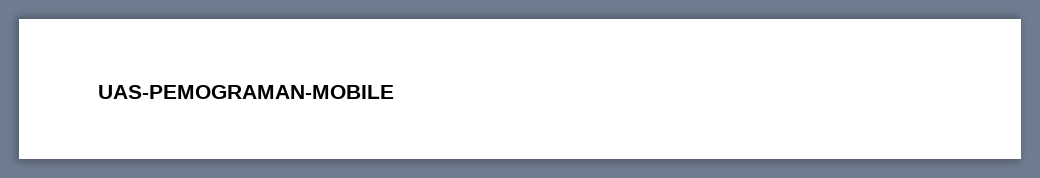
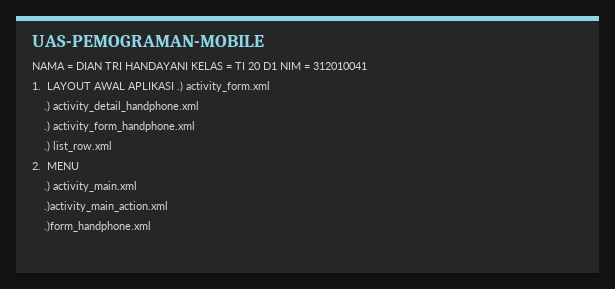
+ NAMA = DIAN TRI HANDAYANI KELAS = TI 20 D1 NIM = 312010041
+ 1. LAYOUT AWAL APLIKASI .) activity_form.xml
+ .) activity_detail_handphone.xml
+ .) activity_form_handphone.xml
+ .) list_row.xml
+ 2. MENU
+ .) activity_main.xml
+ .)activity_main_action.xml
+ .)form_handphone.xml

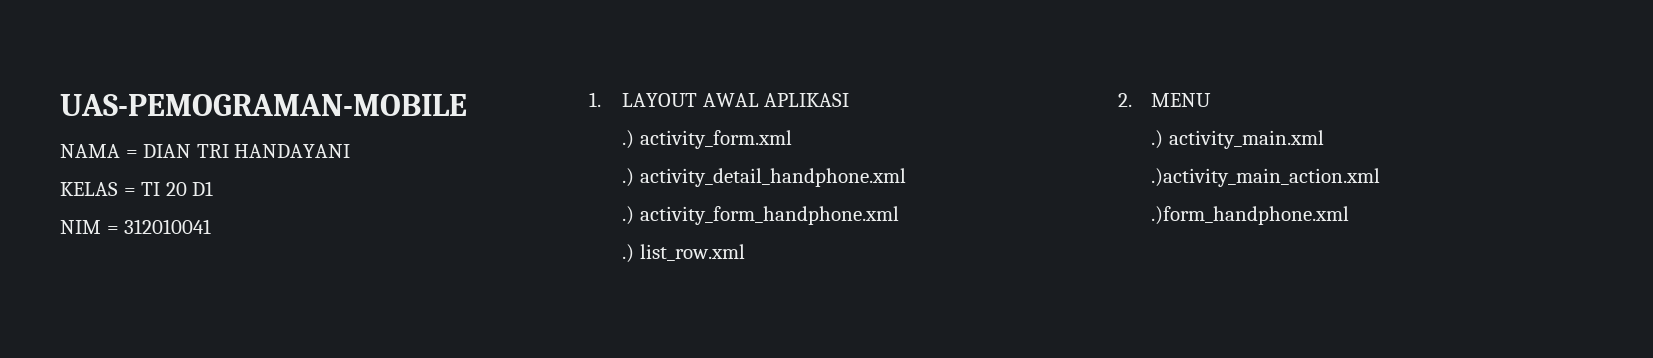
- NAMA = DIAN TRI HANDAYANI KELAS = TI 20 D1 NIM = 312010041
+ NAMA = DIAN TRI HANDAYANI
+ KELAS = TI 20 D1
+ NIM = 312010041
- 1. LAYOUT AWAL APLIKASI .) activity_form.xml
+ 1. LAYOUT AWAL APLIKASI
+ .) activity_form.xml

